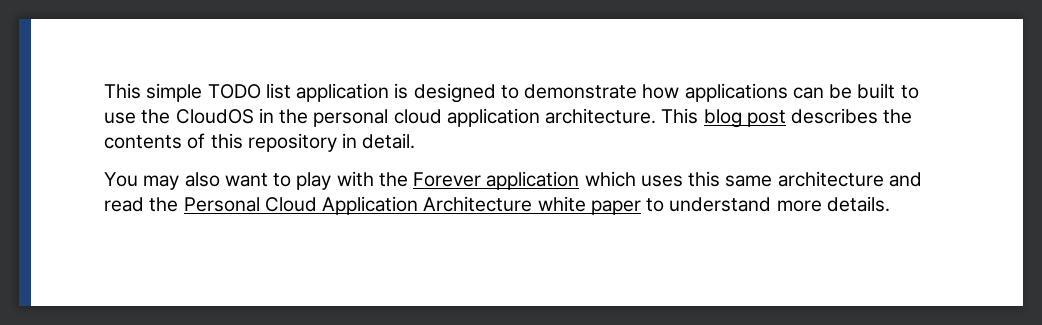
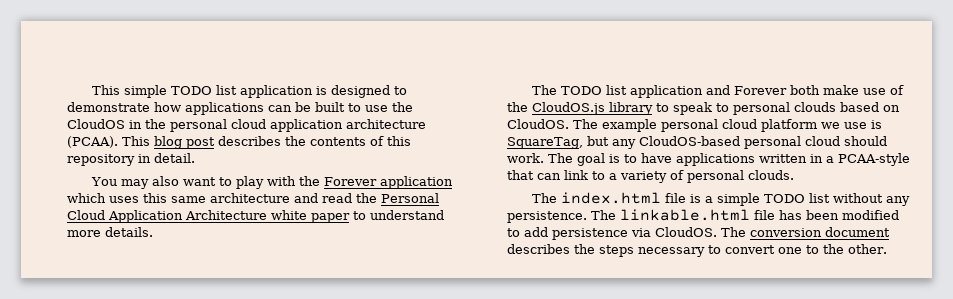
- This simple TODO list application is designed to demonstrate how applications can be built to use the CloudOS in the personal cloud application architecture.
+ This simple TODO list application is designed to demonstrate how applications can be built to use the CloudOS in the personal cloud application architecture (PCAA).
+ The TODO list application and Forever both make use of the CloudOS.js library to speak to personal clouds based on CloudOS. The example personal cloud platform we use is SquareTag, but any CloudOS-based personal cloud should work. The goal is to have applications written in a PCAA-style that can link to a variety of personal clouds.
+ The index.html file is a simple TODO list without any persistence. The linkable.html file has been modified to add persistence via CloudOS. The conversion document describes the steps necessary to convert one to the other.

